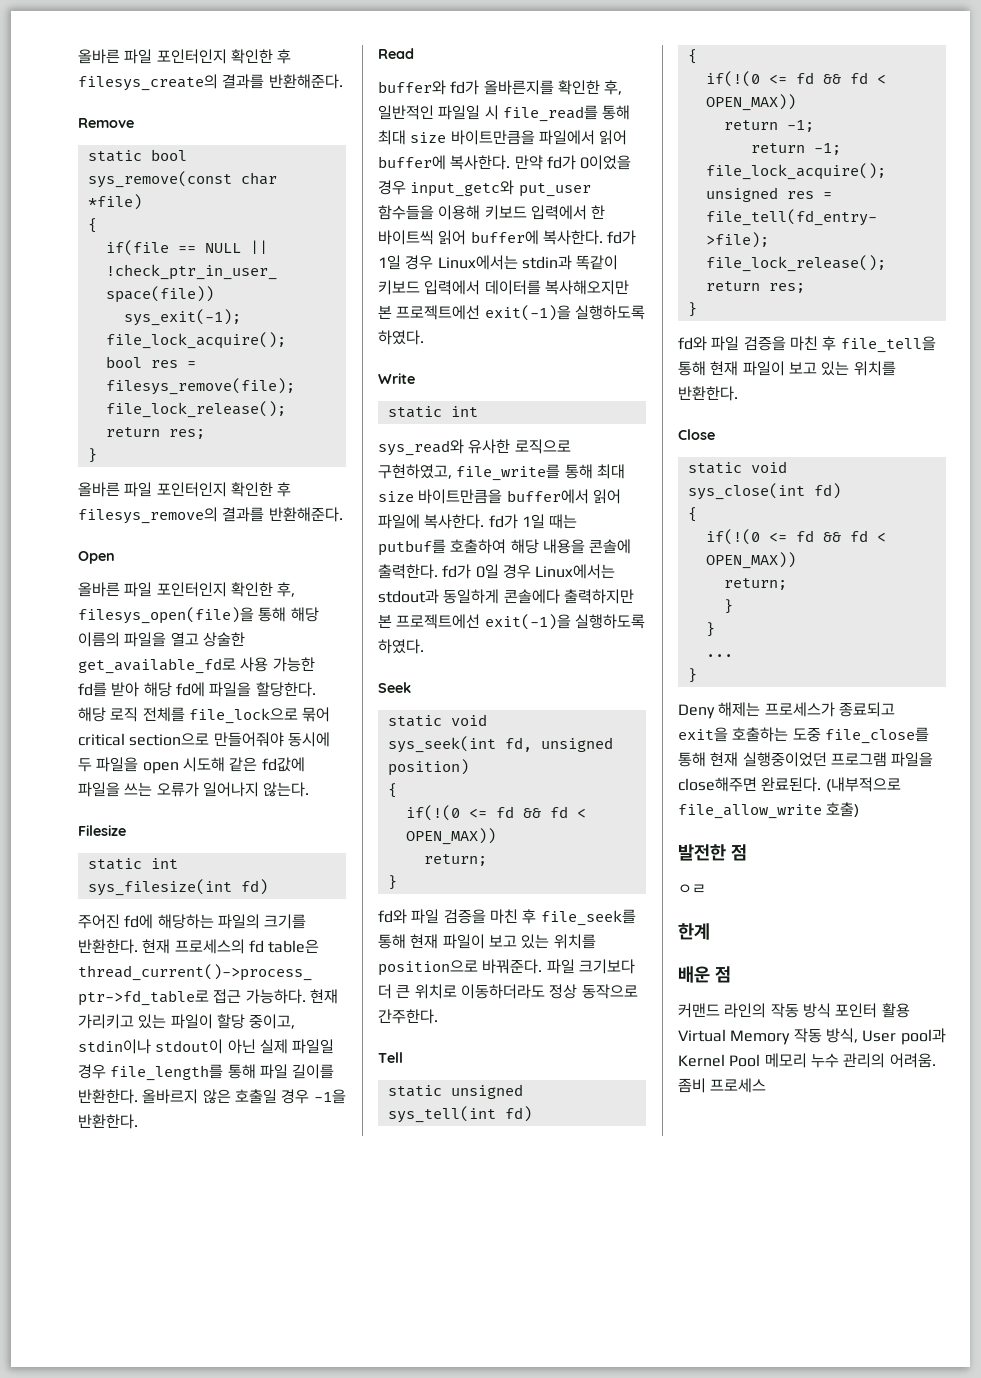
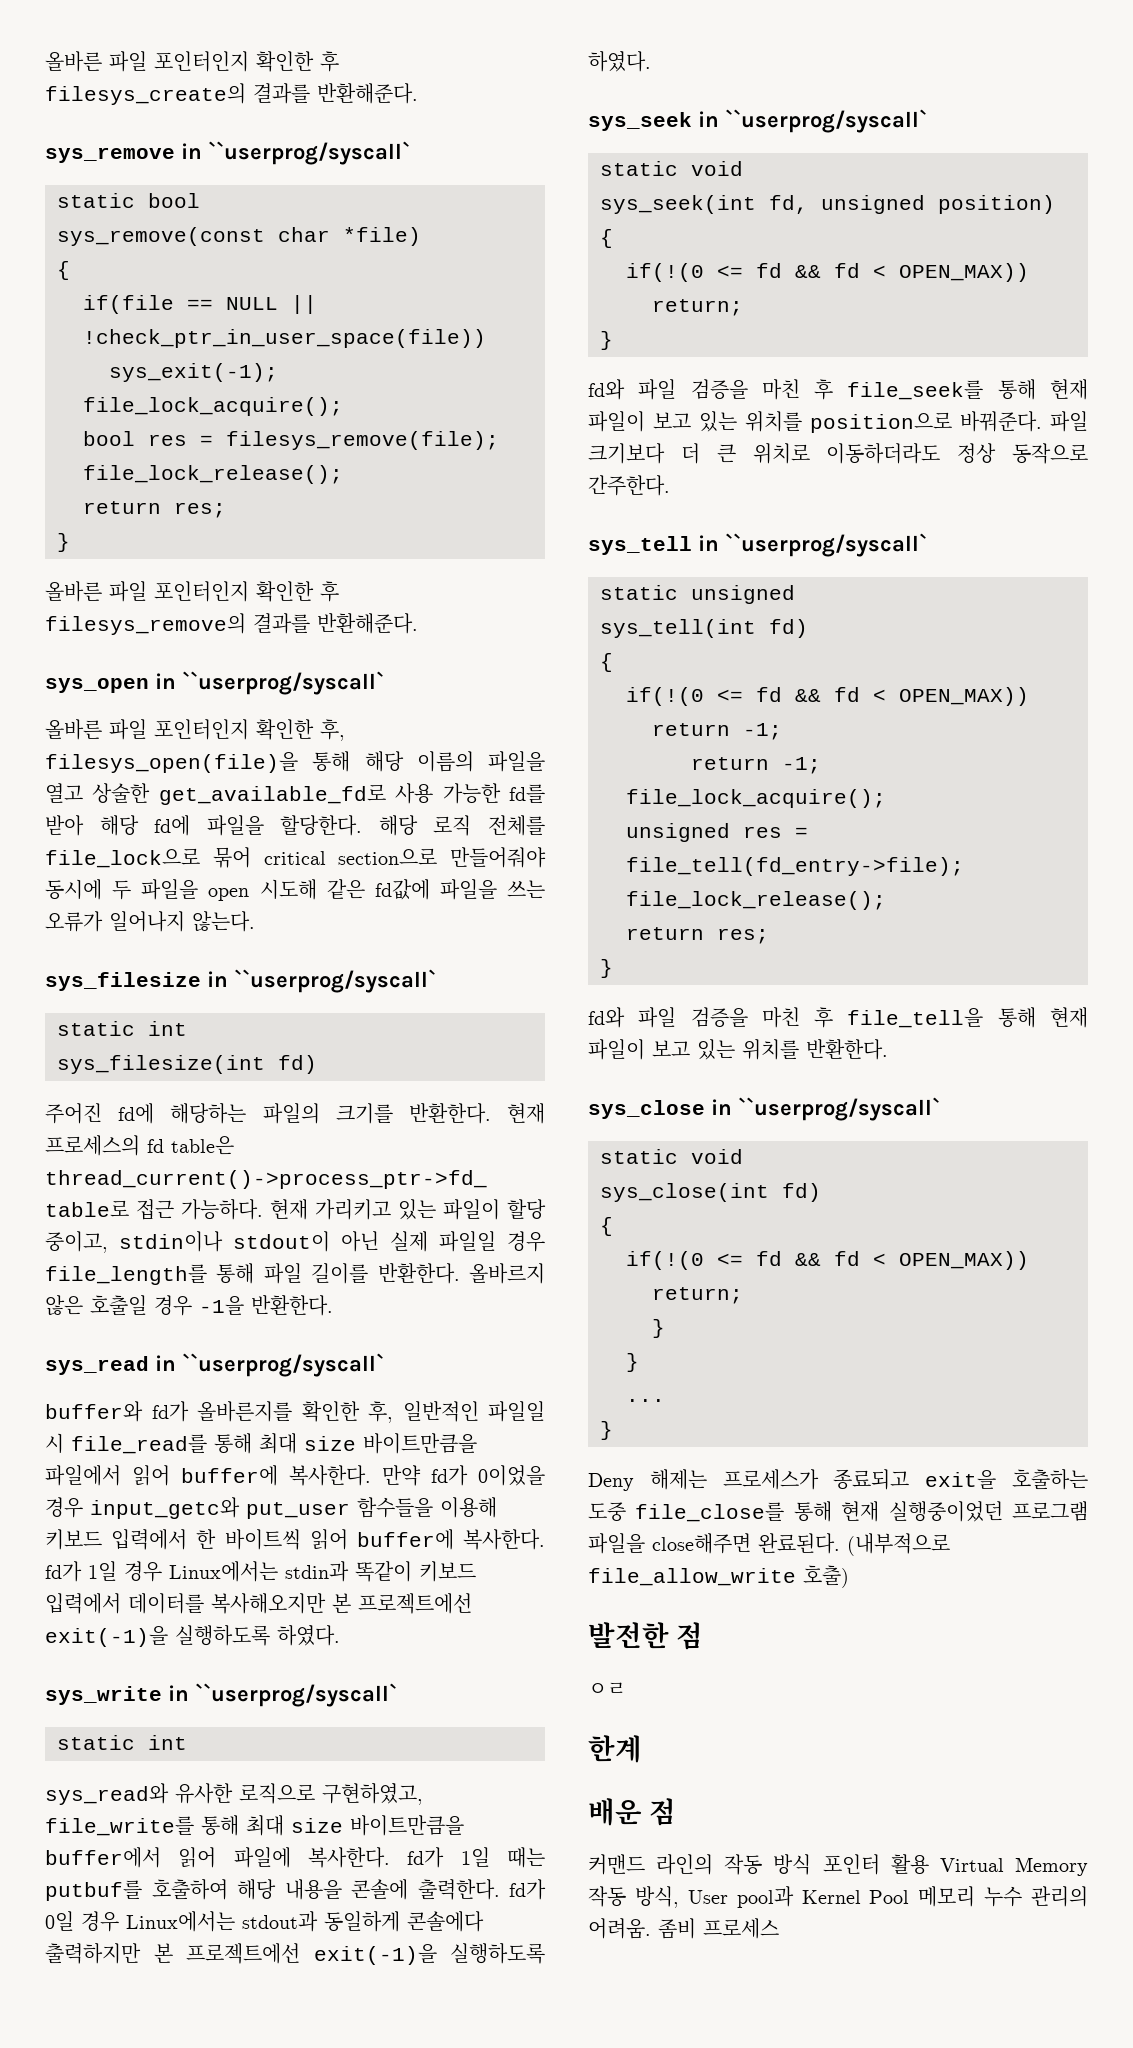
- Remove
+ sys_remove in ``userprog/syscall`
- Open
+ sys_open in ``userprog/syscall`
- Filesize
+ sys_filesize in ``userprog/syscall`
- Read
+ sys_read in ``userprog/syscall`
- Write
+ sys_write in ``userprog/syscall`
- Seek
+ sys_seek in ``userprog/syscall`
- Tell
+ sys_tell in ``userprog/syscall`
- Close
+ sys_close in ``userprog/syscall`

